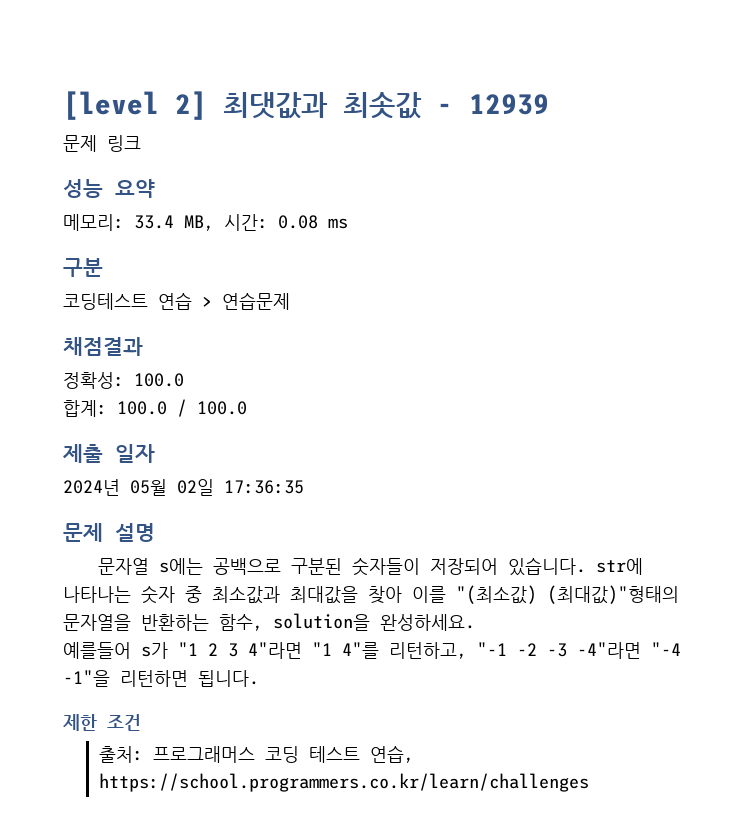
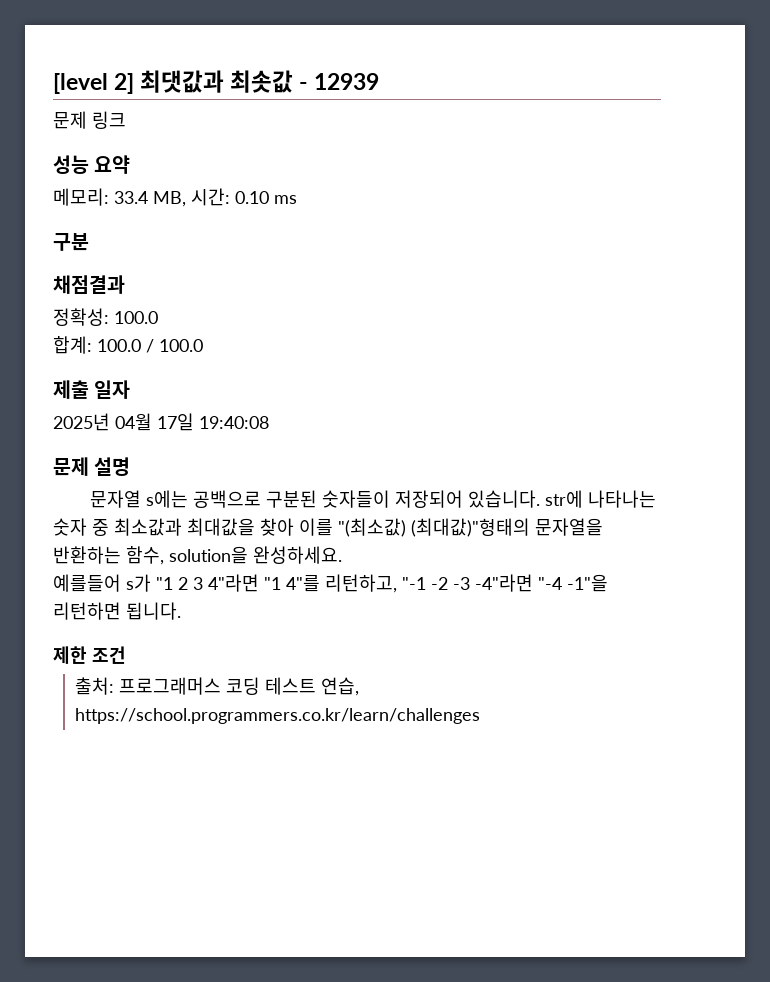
- 메모리: 33.4 MB, 시간: 0.08 ms
+ 메모리: 33.4 MB, 시간: 0.10 ms
- 코딩테스트 연습 > 연습문제
- 2024년 05월 02일 17:36:35
+ 2025년 04월 17일 19:40:08

